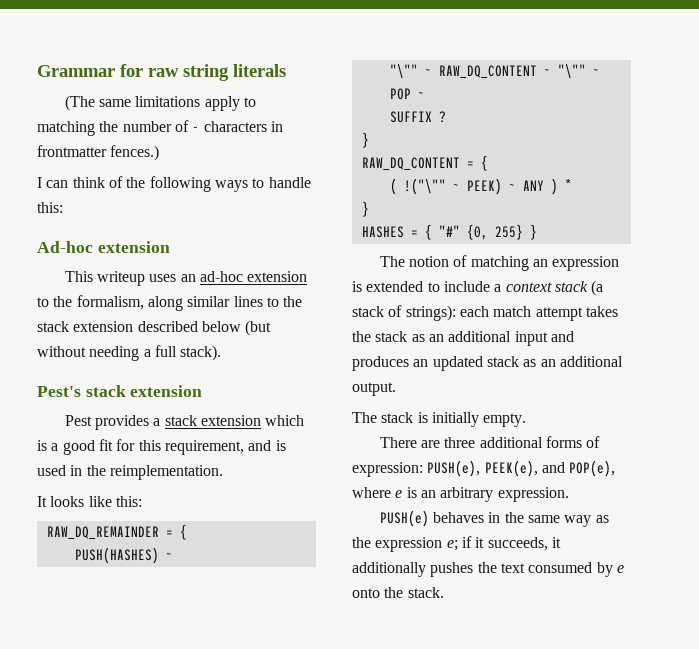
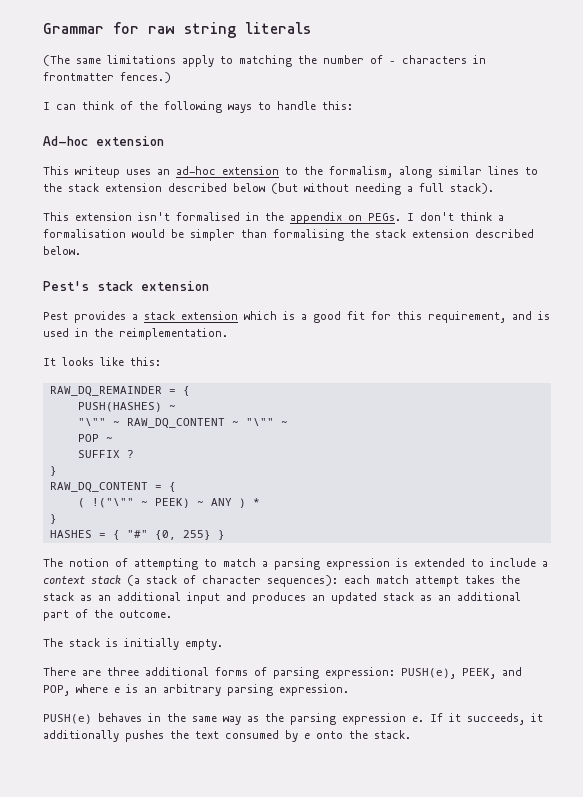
+ This extension isn't formalised in the appendix on PEGs. I don't think a formalisation would be simpler than formalising the stack extension described below.
- The notion of matching an expression is extended to include a context stack (a stack of strings): each match attempt takes the stack as an additional input and produces an updated stack as an additional output.
+ The notion of attempting to match a parsing expression is extended to include a context stack (a stack of character sequences): each match attempt takes the stack as an additional input and produces an updated stack as an additional part of the outcome.
- There are three additional forms of expression: PUSH(e), PEEK(e), and POP(e), where e is an arbitrary expression.
+ There are three additional forms of parsing expression: PUSH(e), PEEK, and POP, where e is an arbitrary parsing expression.
- PUSH(e) behaves in the same way as the expression e; if it succeeds, it additionally pushes the text consumed by e onto the stack.
+ PUSH(e) behaves in the same way as the parsing expression e. If it succeeds, it additionally pushes the text consumed by e onto the stack.

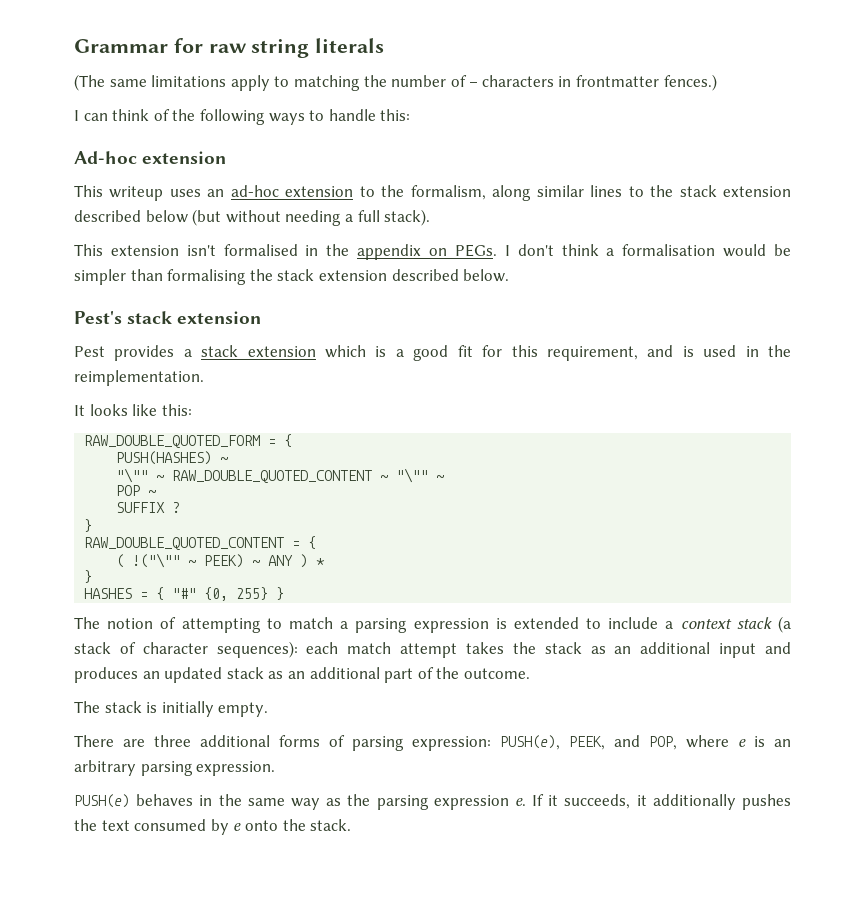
- RAW_DQ_REMAINDER = {
+ RAW_DOUBLE_QUOTED_FORM = {
- "\"" ~ RAW_DQ_CONTENT ~ "\"" ~
+ "\"" ~ RAW_DOUBLE_QUOTED_CONTENT ~ "\"" ~
- RAW_DQ_CONTENT = {
+ RAW_DOUBLE_QUOTED_CONTENT = {

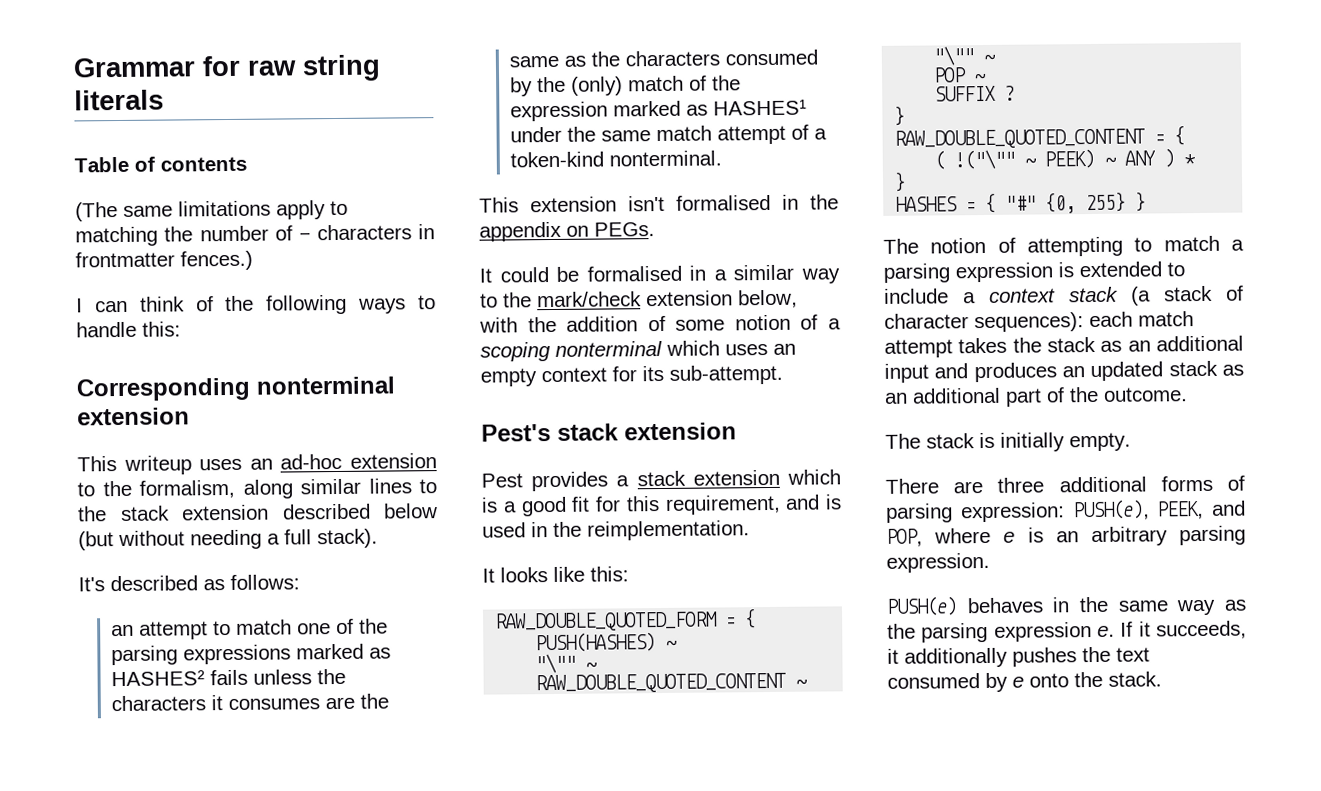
+ Table of contents
- Ad-hoc extension
+ Corresponding nonterminal extension
+ It's described as follows:
+ an attempt to match one of the parsing expressions marked as HASHES² fails unless the characters it consumes are the same as the characters consumed by the (only) match of the expression marked as HASHES¹ under the same match attempt of a token-kind nonterminal.
- This extension isn't formalised in the appendix on PEGs. I don't think a formalisation would be simpler than formalising the stack extension described below.
+ This extension isn't formalised in the appendix on PEGs.
+ It could be formalised in a similar way to the mark/check extension below, with the addition of some notion of a scoping nonterminal which uses an empty context for its sub-attempt.

